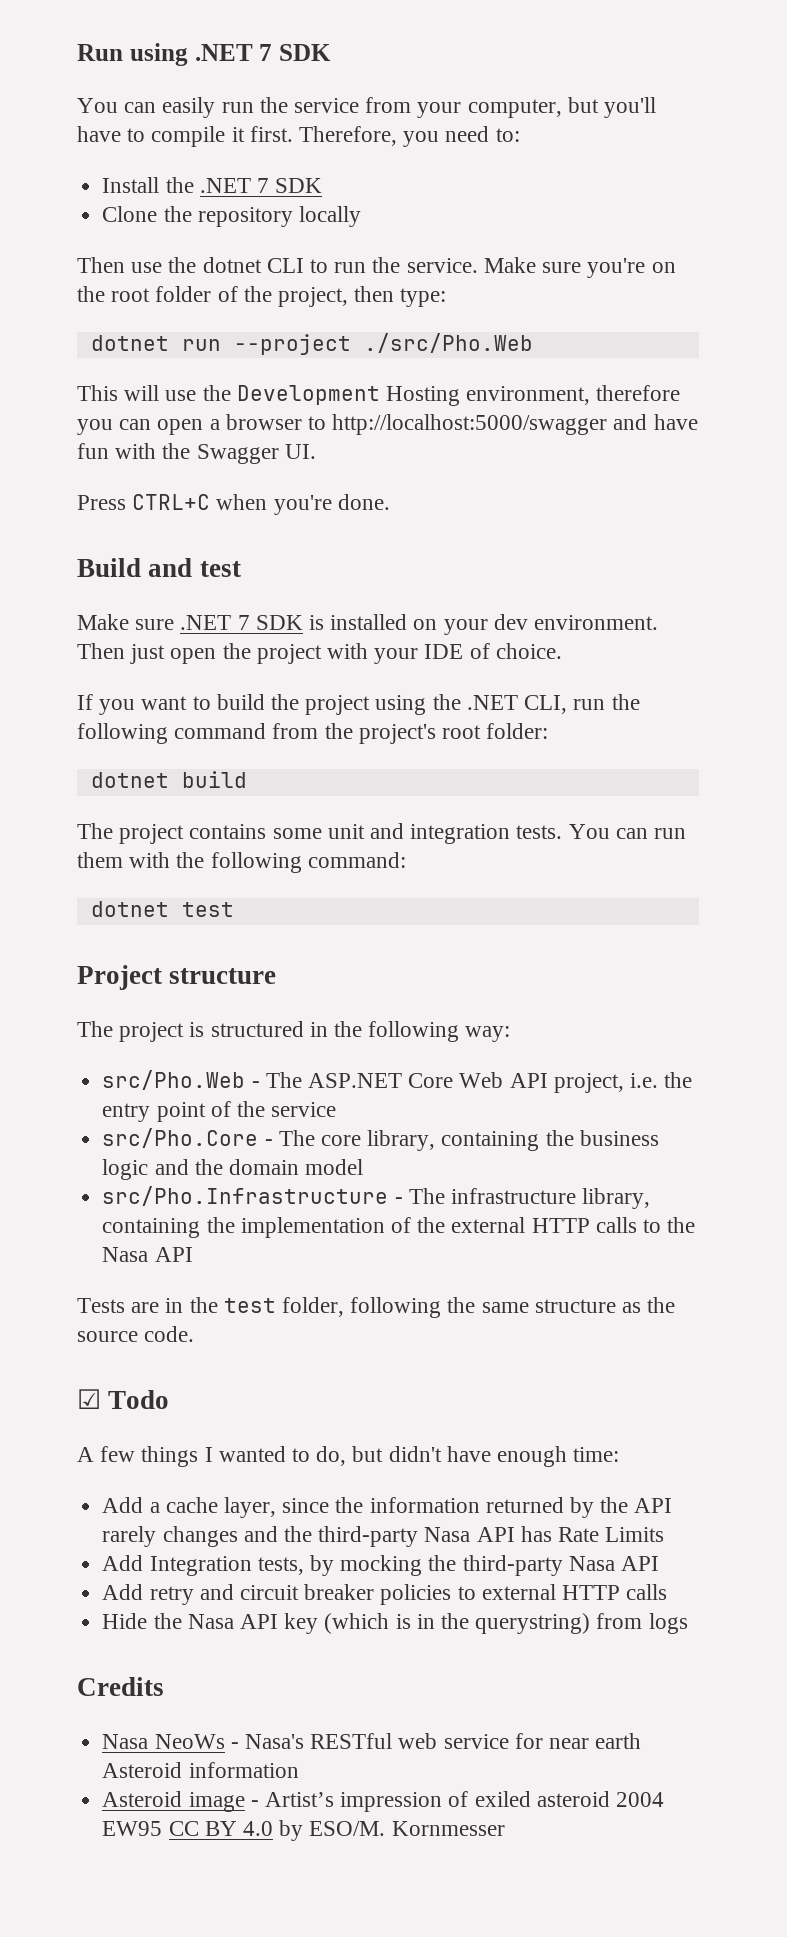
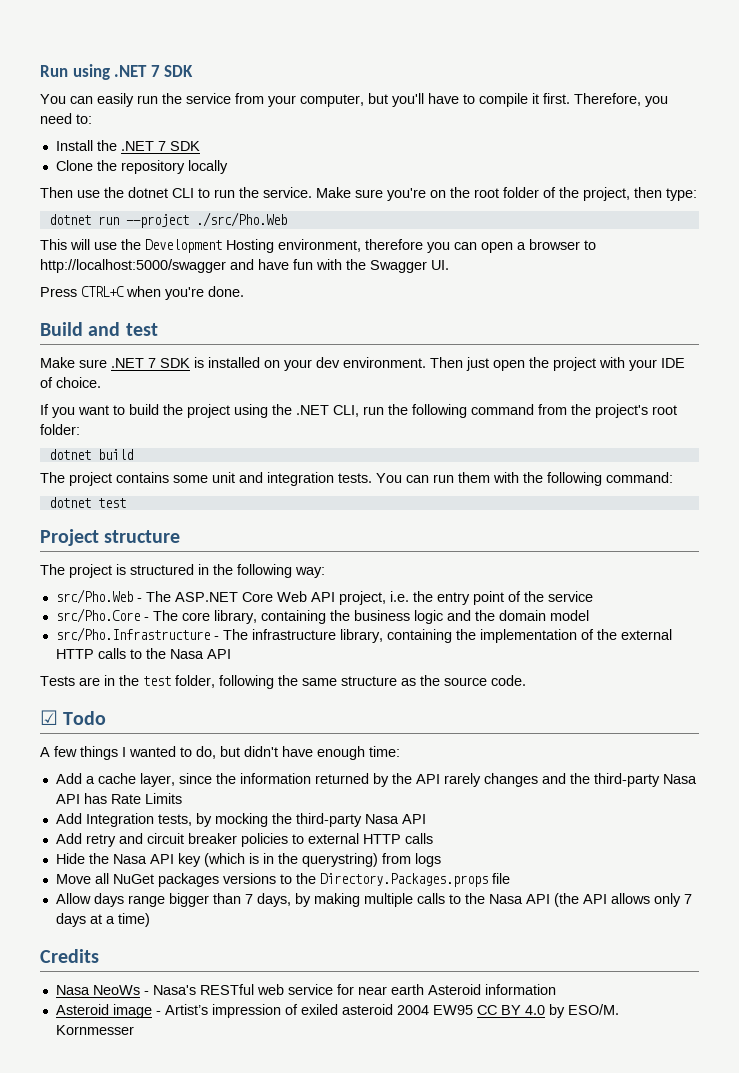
+ Move all NuGet packages versions to the Directory.Packages.props file
+ Allow days range bigger than 7 days, by making multiple calls to the Nasa API (the API allows only 7 days at a time)

